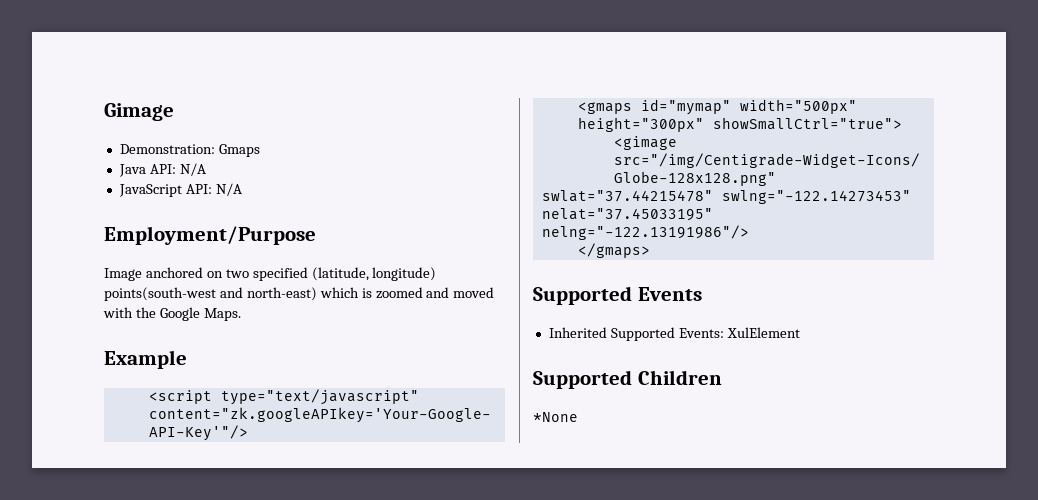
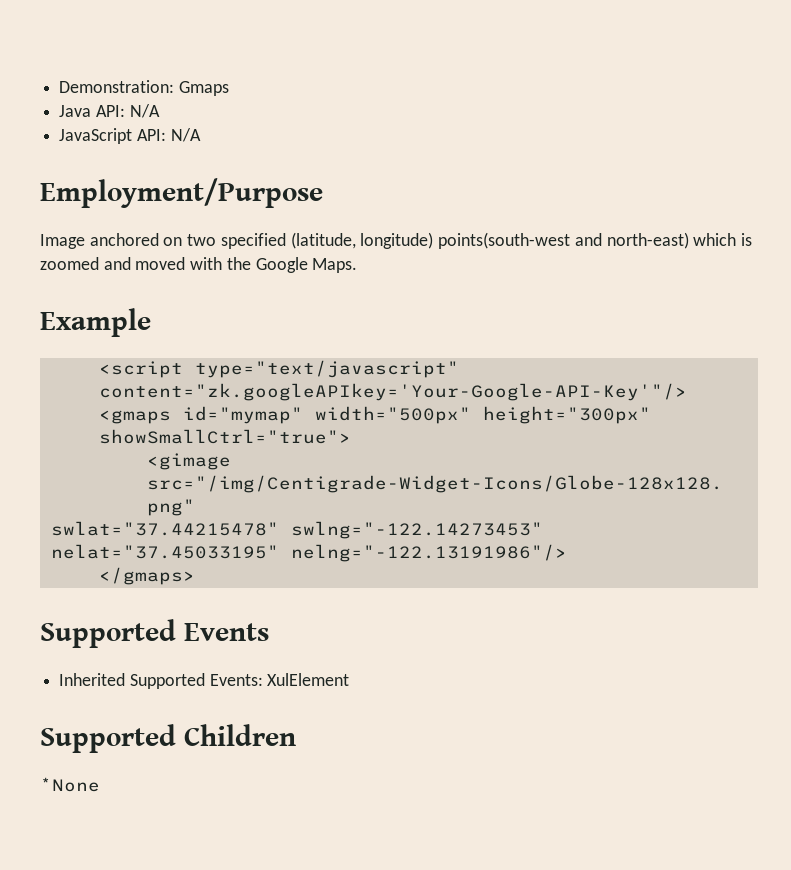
- Gimage

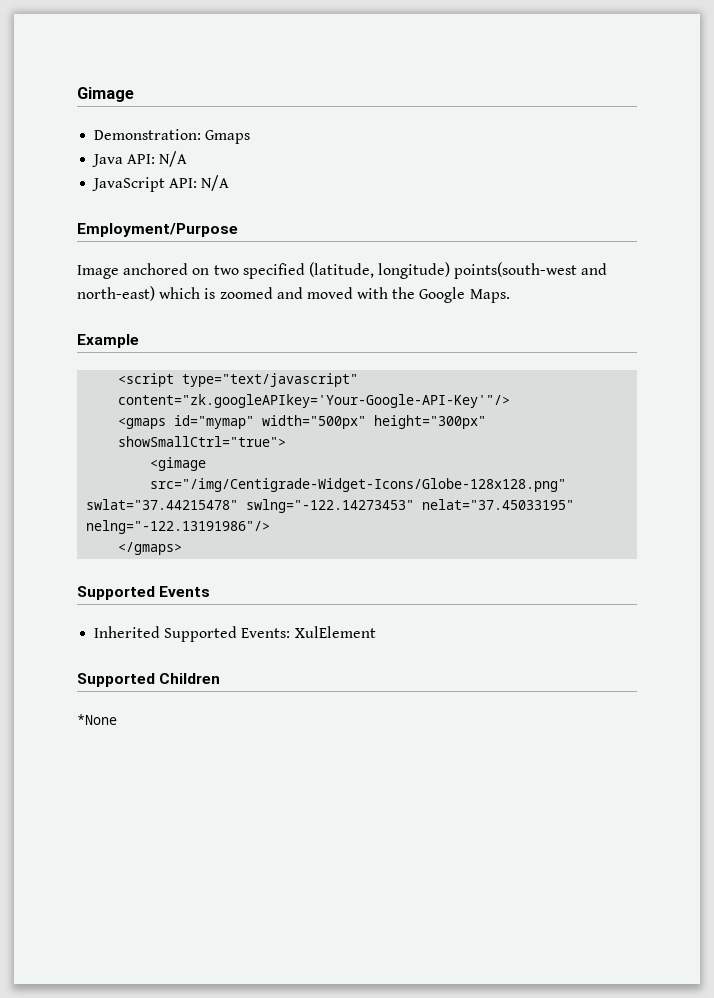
+ Gimage

